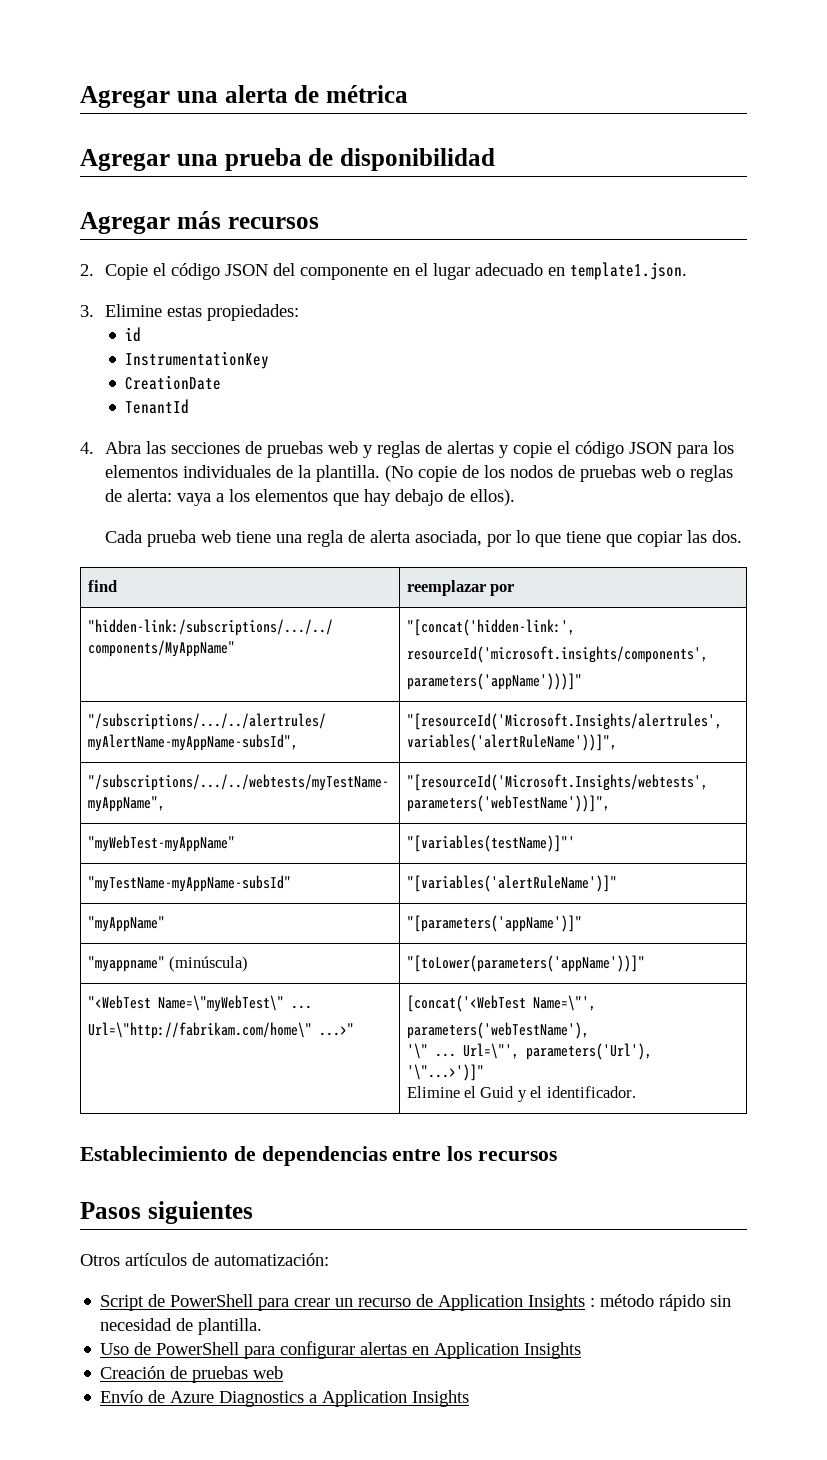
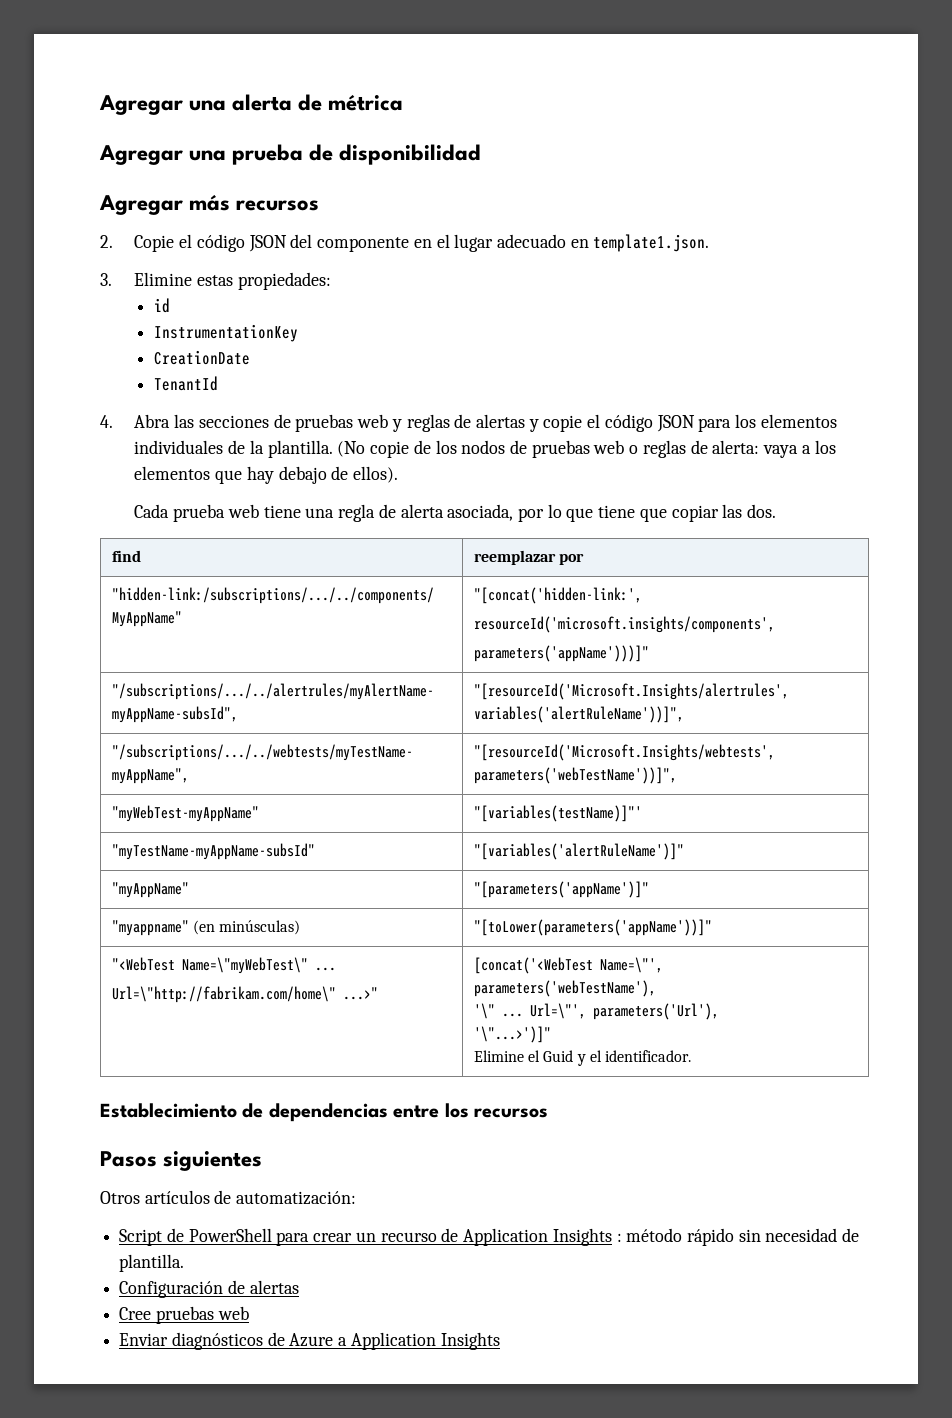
- "myappname" (minúscula) | "[toLower(parameters('appName'))]"
+ "myappname" (en minúsculas) | "[toLower(parameters('appName'))]"
- Uso de PowerShell para configurar alertas en Application Insights
- Creación de pruebas web
+ Configuración de alertas
+ Cree pruebas web
- Envío de Azure Diagnostics a Application Insights
+ Enviar diagnósticos de Azure a Application Insights

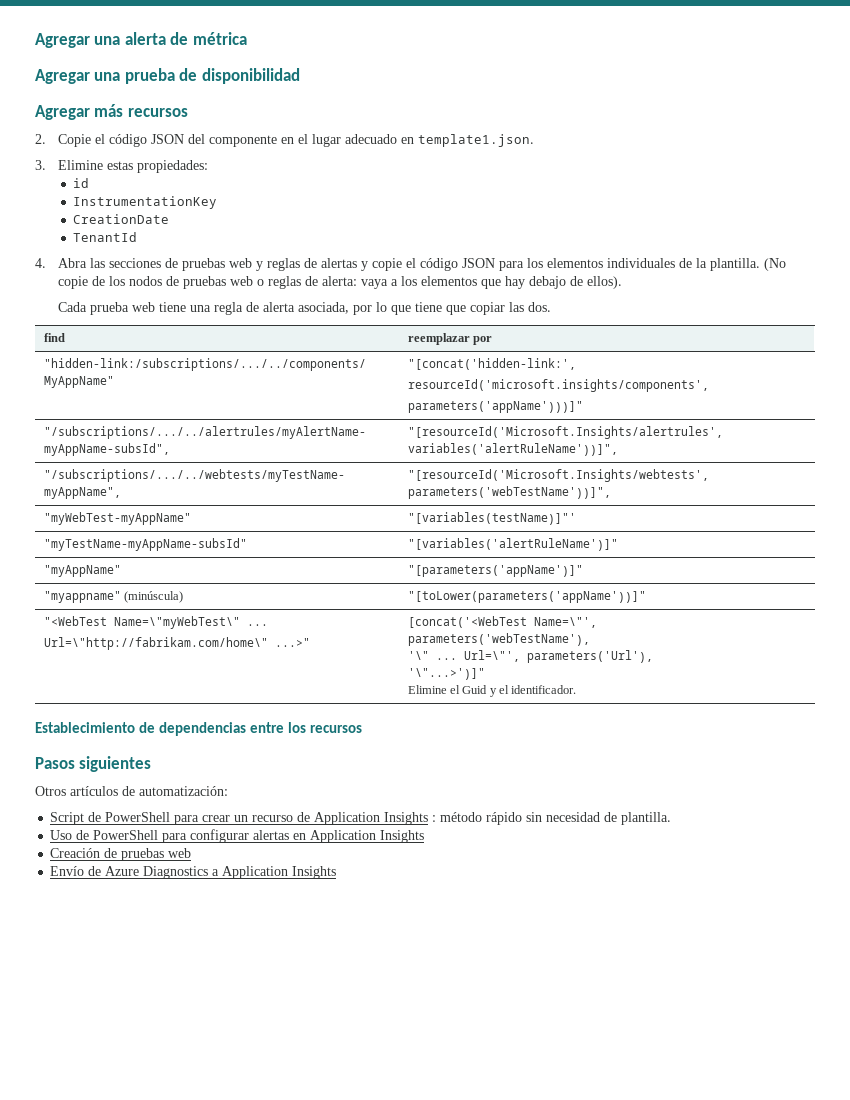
- "myappname" (en minúsculas) | "[toLower(parameters('appName'))]"
+ "myappname" (minúscula) | "[toLower(parameters('appName'))]"
- Configuración de alertas
- Cree pruebas web
+ Uso de PowerShell para configurar alertas en Application Insights
+ Creación de pruebas web
- Enviar diagnósticos de Azure a Application Insights
+ Envío de Azure Diagnostics a Application Insights

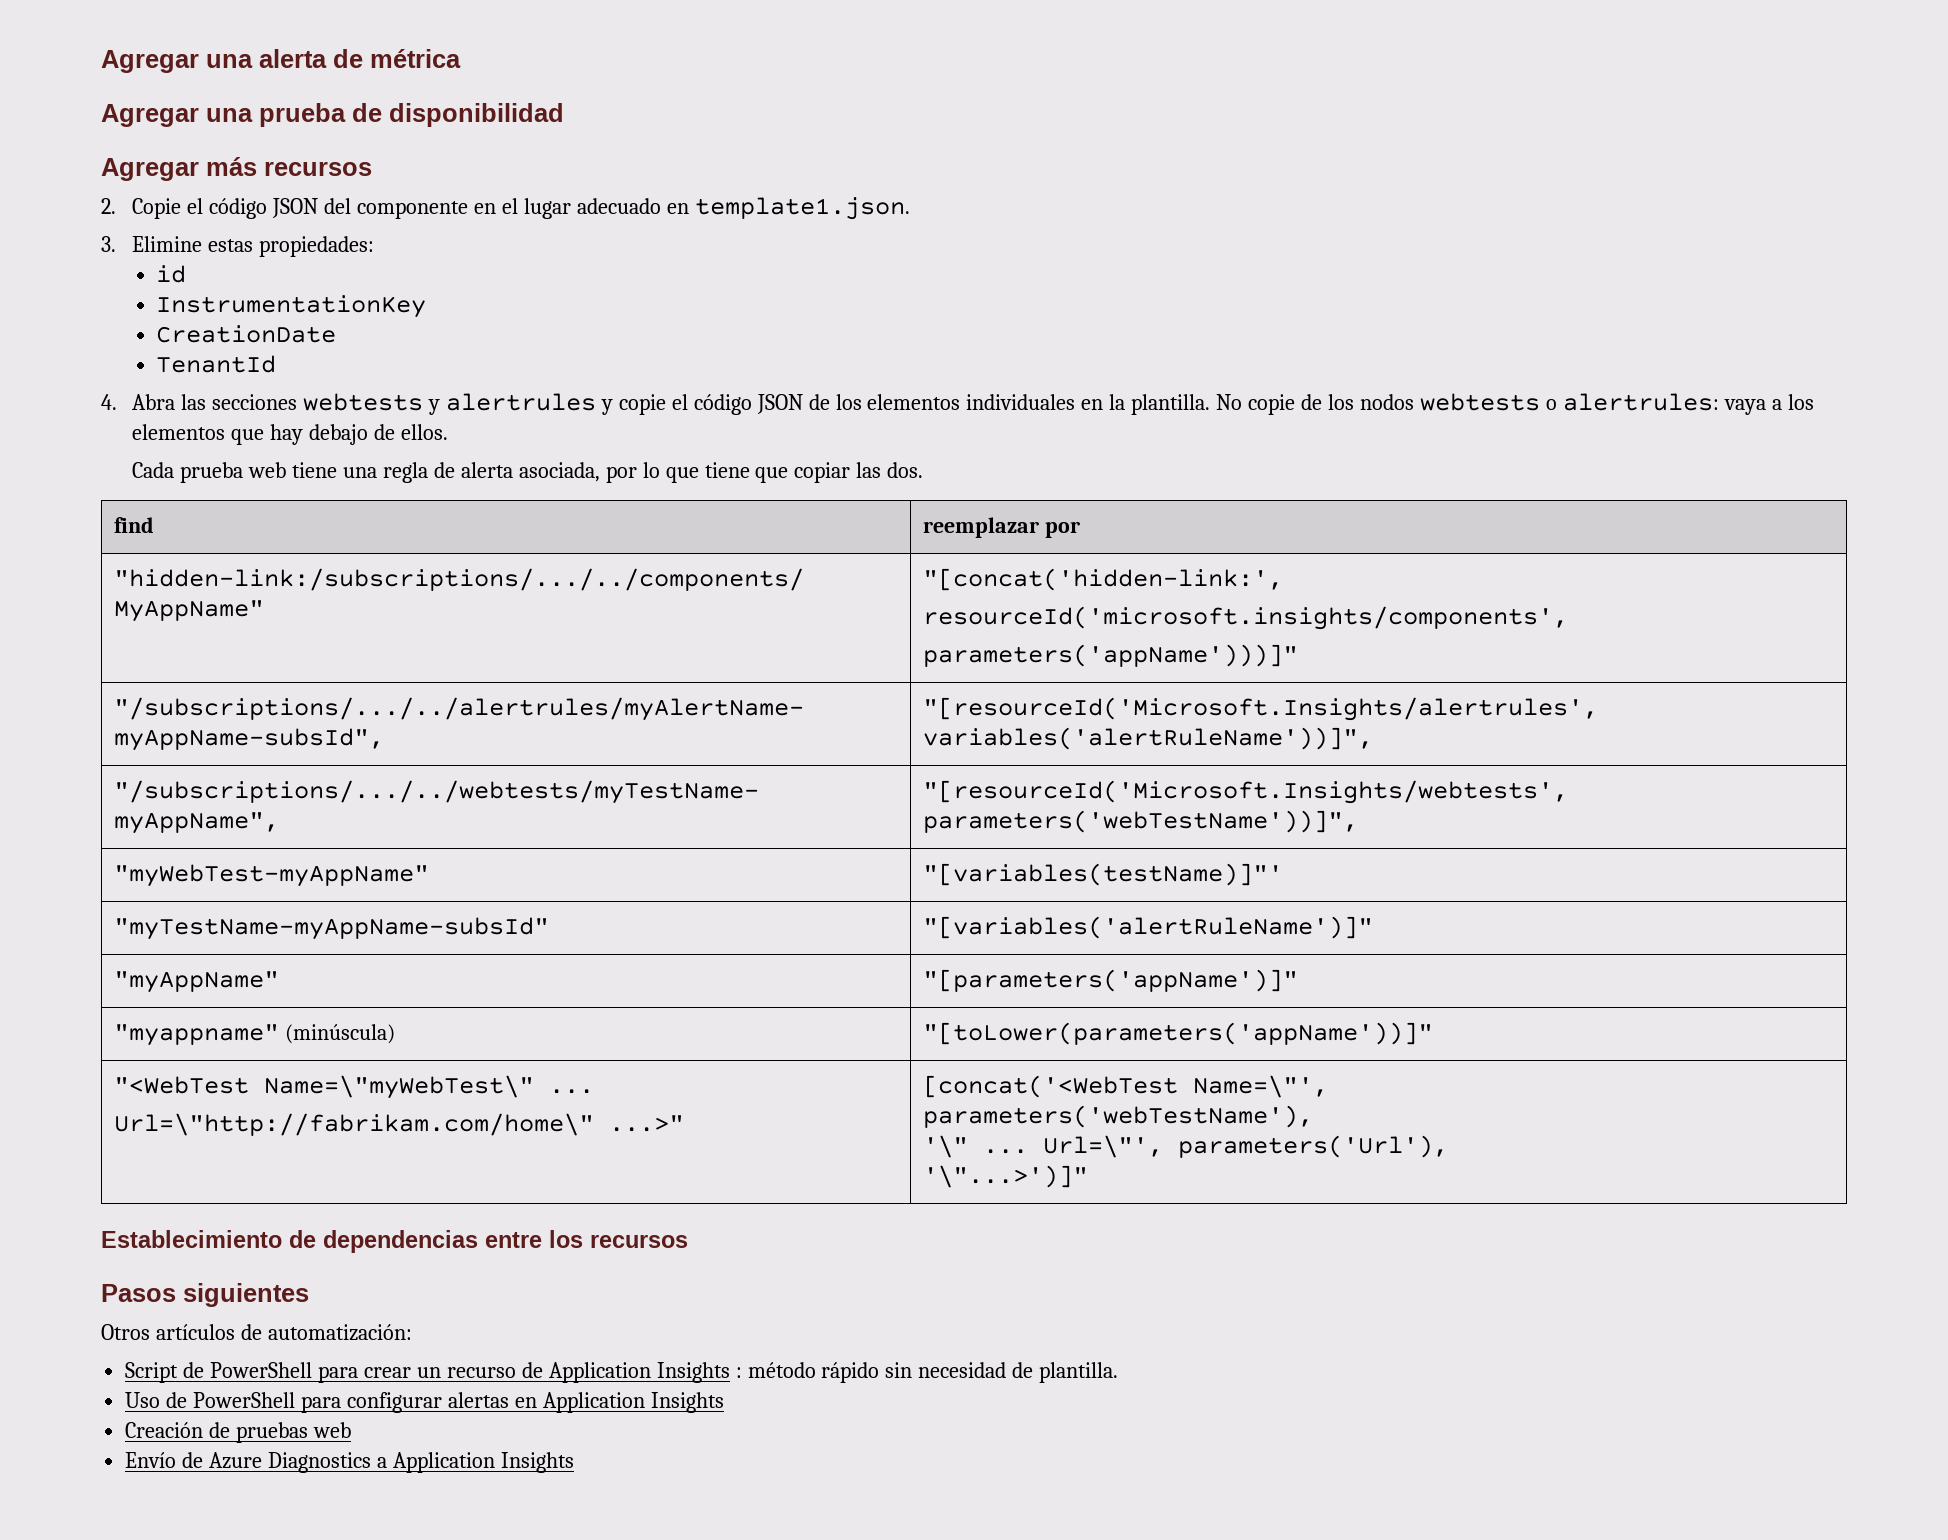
- 4. Abra las secciones de pruebas web y reglas de alertas y copie el código JSON para los elementos individuales de la plantilla.
+ 4. Abra las secciones webtests y alertrules y copie el código JSON de los elementos individuales en la plantilla.
- (No copie de los nodos de pruebas web o reglas de alerta: vaya a los elementos que hay debajo de ellos).
+ No copie de los nodos webtests o alertrules: vaya a los elementos que hay debajo de ellos.
  "<WebTest Name=\"myWebTest\" ...
  Url=\"http://fabrikam.com/home\" ...>" | [concat('<WebTest Name=\"',
  parameters('webTestName'),
  '\" ... Url=\"', parameters('Url'),
  '\"...>')]"
- Elimine el Guid y el identificador.

